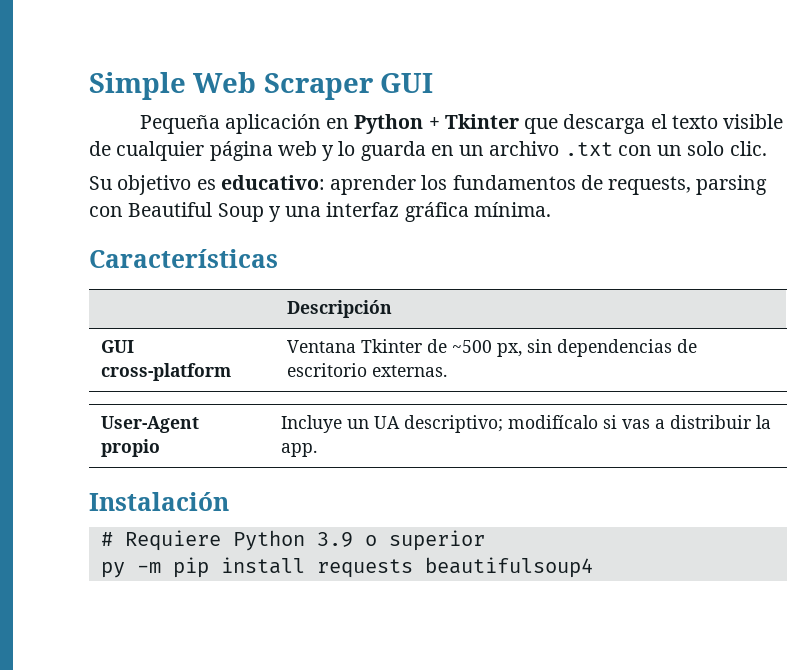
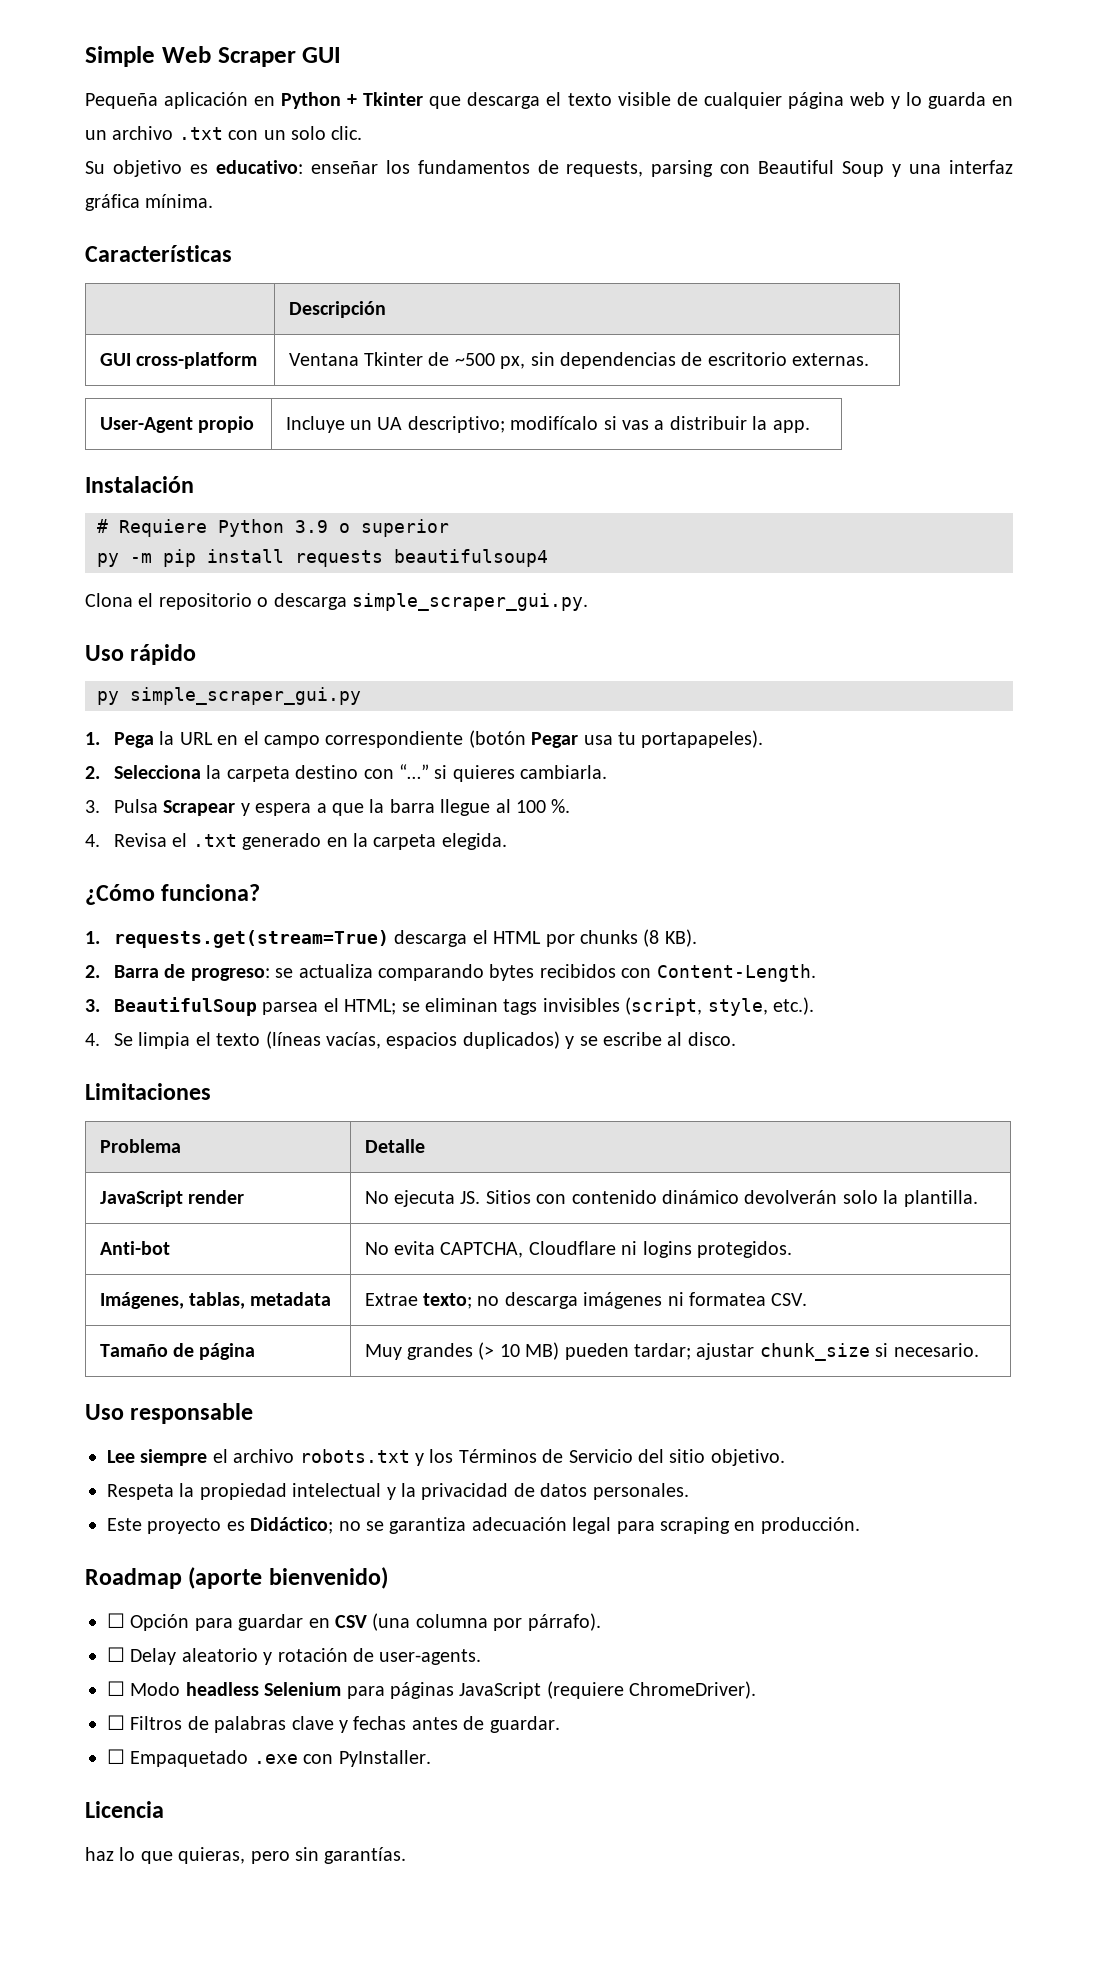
- Su objetivo es educativo: aprender los fundamentos de requests, parsing con Beautiful Soup y una interfaz gráfica mínima.
+ Su objetivo es educativo: enseñar los fundamentos de requests, parsing con Beautiful Soup y una interfaz gráfica mínima.
+ Clona el repositorio o descarga simple_scraper_gui.py.
+ Uso rápido
+ py simple_scraper_gui.py
+ 1. Pega la URL en el campo correspondiente (botón Pegar usa tu portapapeles).
+ 2. Selecciona la carpeta destino con “…” si quieres cambiarla.
+ 3. Pulsa Scrapear y espera a que la barra llegue al 100 %.
+ 4. Revisa el .txt generado en la carpeta elegida.
+ ¿Cómo funciona?
+ 1. requests.get(stream=True) descarga el HTML por chunks (8 KB).
+ 2. Barra de progreso: se actualiza comparando bytes recibidos con Content-Length.
+ 3. BeautifulSoup parsea el HTML; se eliminan tags invisibles (script, style, etc.).
+ 4. Se limpia el texto (líneas vacías, espacios duplicados) y se escribe al disco.
+ Limitaciones
+ Problema | Detalle
+ JavaScript render | No ejecuta JS. Sitios con contenido dinámico devolverán solo la plantilla.
+ Anti-bot | No evita CAPTCHA, Cloudflare ni logins protegidos.
+ Imágenes, tablas, metadata | Extrae texto; no descarga imágenes ni formatea CSV.
+ Tamaño de página | Muy grandes (> 10 MB) pueden tardar; ajustar chunk_size si necesario.
+ Uso responsable
+ Lee siempre el archivo robots.txt y los Términos de Servicio del sitio objetivo.
+ Respeta la propiedad intelectual y la privacidad de datos personales.
+ Este proyecto es Didáctico; no se garantiza adecuación legal para scraping en producción.
+ Roadmap (aporte bienvenido)
+ ☐ Opción para guardar en CSV (una columna por párrafo).
+ ☐ Delay aleatorio y rotación de user-agents.
+ ☐ Modo headless Selenium para páginas JavaScript (requiere ChromeDriver).
+ ☐ Filtros de palabras clave y fechas antes de guardar.
+ ☐ Empaquetado .exe con PyInstaller.
+ Licencia
+ haz lo que quieras, pero sin garantías.

